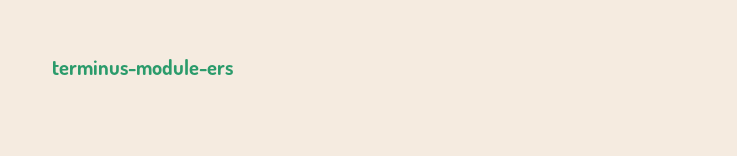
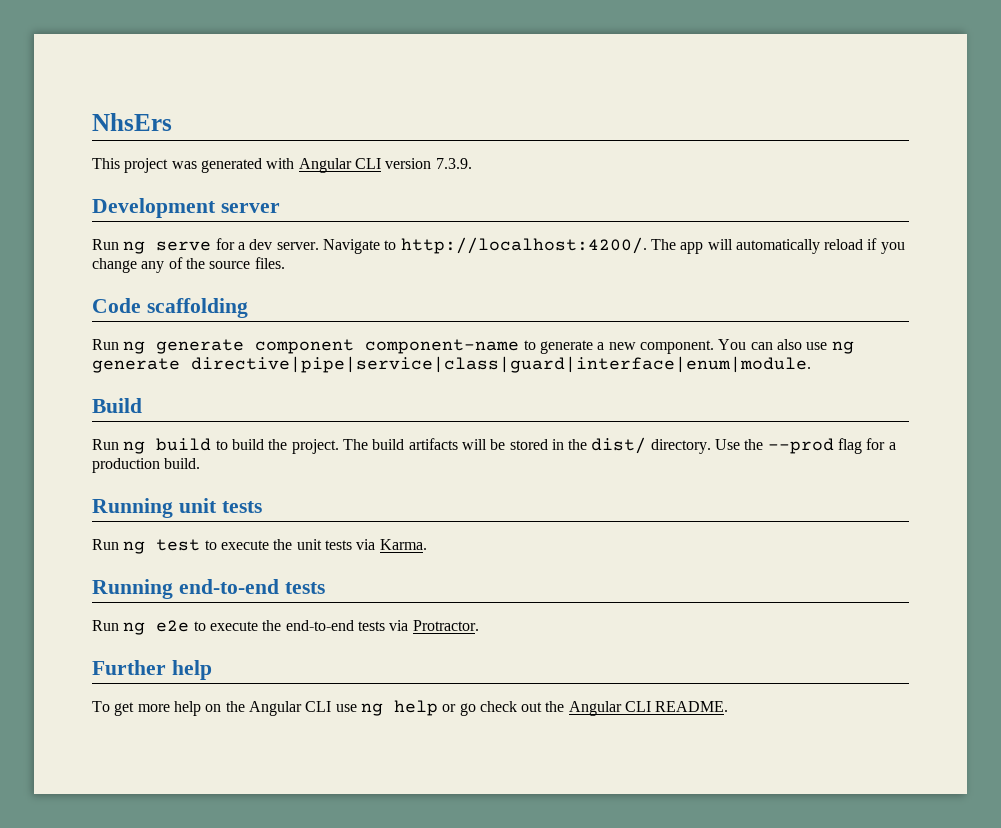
- terminus-module-ers
+ NhsErs
+ This project was generated with Angular CLI version 7.3.9.
+ Development server
+ Run ng serve for a dev server. Navigate to http://localhost:4200/. The app will automatically reload if you change any of the source files.
+ Code scaffolding
+ Run ng generate component component-name to generate a new component. You can also use ng generate directive|pipe|service|class|guard|interface|enum|module.
+ Build
+ Run ng build to build the project. The build artifacts will be stored in the dist/ directory. Use the --prod flag for a production build.
+ Running unit tests
+ Run ng test to execute the unit tests via Karma.
+ Running end-to-end tests
+ Run ng e2e to execute the end-to-end tests via Protractor.
+ Further help
+ To get more help on the Angular CLI use ng help or go check out the Angular CLI README.

